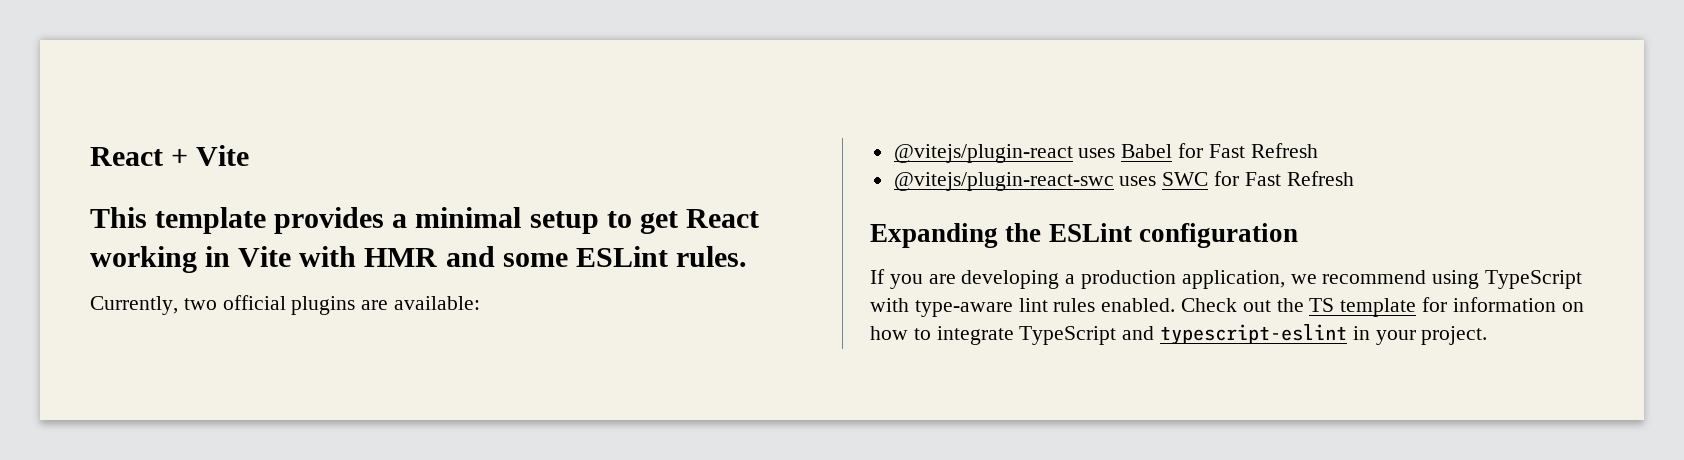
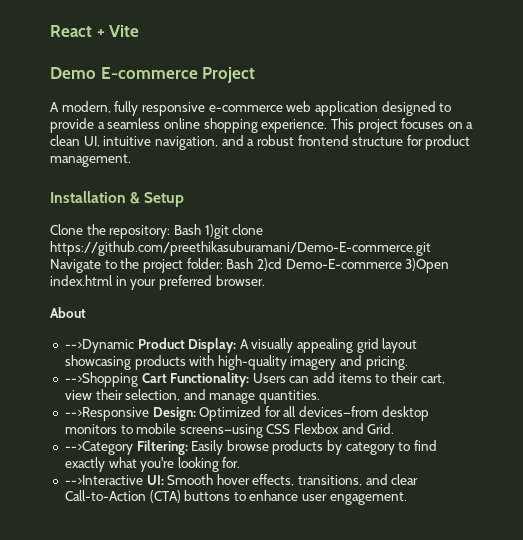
- This template provides a minimal setup to get React working in Vite with HMR and some ESLint rules.
- Currently, two official plugins are available:
- @vitejs/plugin-react uses Babel for Fast Refresh
- @vitejs/plugin-react-swc uses SWC for Fast Refresh
- Expanding the ESLint configuration
- If you are developing a production application, we recommend using TypeScript with type-aware lint rules enabled. Check out the TS template for information on how to integrate TypeScript and typescript-eslint in your project.
+ Demo E-commerce Project
+ A modern, fully responsive e-commerce web application designed to provide a seamless online shopping experience. This project focuses on a clean UI, intuitive navigation, and a robust frontend structure for product management.
+ Installation & Setup
+ Clone the repository: Bash 1)git clone https://github.com/preethikasuburamani/Demo-E-commerce.git Navigate to the project folder: Bash 2)cd Demo-E-commerce 3)Open index.html in your preferred browser.
+ About
+ -->Dynamic Product Display: A visually appealing grid layout showcasing products with high-quality imagery and pricing.
+ -->Shopping Cart Functionality: Users can add items to their cart, view their selection, and manage quantities.
+ -->Responsive Design: Optimized for all devices—from desktop monitors to mobile screens—using CSS Flexbox and Grid.
+ -->Category Filtering: Easily browse products by category to find exactly what you're looking for.
+ -->Interactive UI: Smooth hover effects, transitions, and clear Call-to-Action (CTA) buttons to enhance user engagement.

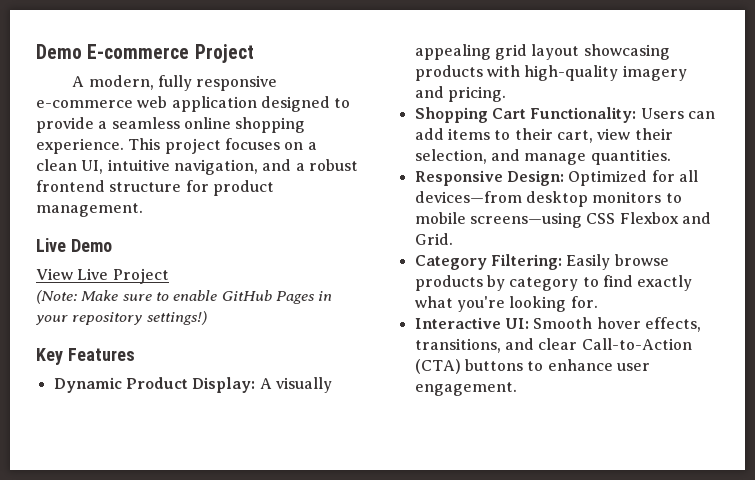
- React + Vite
- Installation & Setup
- Clone the repository: Bash 1)git clone https://github.com/preethikasuburamani/Demo-E-commerce.git Navigate to the project folder: Bash 2)cd Demo-E-commerce 3)Open index.html in your preferred browser.
- About
- -->Dynamic Product Display: A visually appealing grid layout showcasing products with high-quality imagery and pricing.
+ Live Demo
+ View Live Project
+ (Note: Make sure to enable GitHub Pages in your repository settings!)
+ Key Features
+ Dynamic Product Display: A visually appealing grid layout showcasing products with high-quality imagery and pricing.
- -->Shopping Cart Functionality: Users can add items to their cart, view their selection, and manage quantities.
+ Shopping Cart Functionality: Users can add items to their cart, view their selection, and manage quantities.
- -->Responsive Design: Optimized for all devices—from desktop monitors to mobile screens—using CSS Flexbox and Grid.
+ Responsive Design: Optimized for all devices—from desktop monitors to mobile screens—using CSS Flexbox and Grid.
- -->Category Filtering: Easily browse products by category to find exactly what you're looking for.
+ Category Filtering: Easily browse products by category to find exactly what you're looking for.
- -->Interactive UI: Smooth hover effects, transitions, and clear Call-to-Action (CTA) buttons to enhance user engagement.
+ Interactive UI: Smooth hover effects, transitions, and clear Call-to-Action (CTA) buttons to enhance user engagement.

